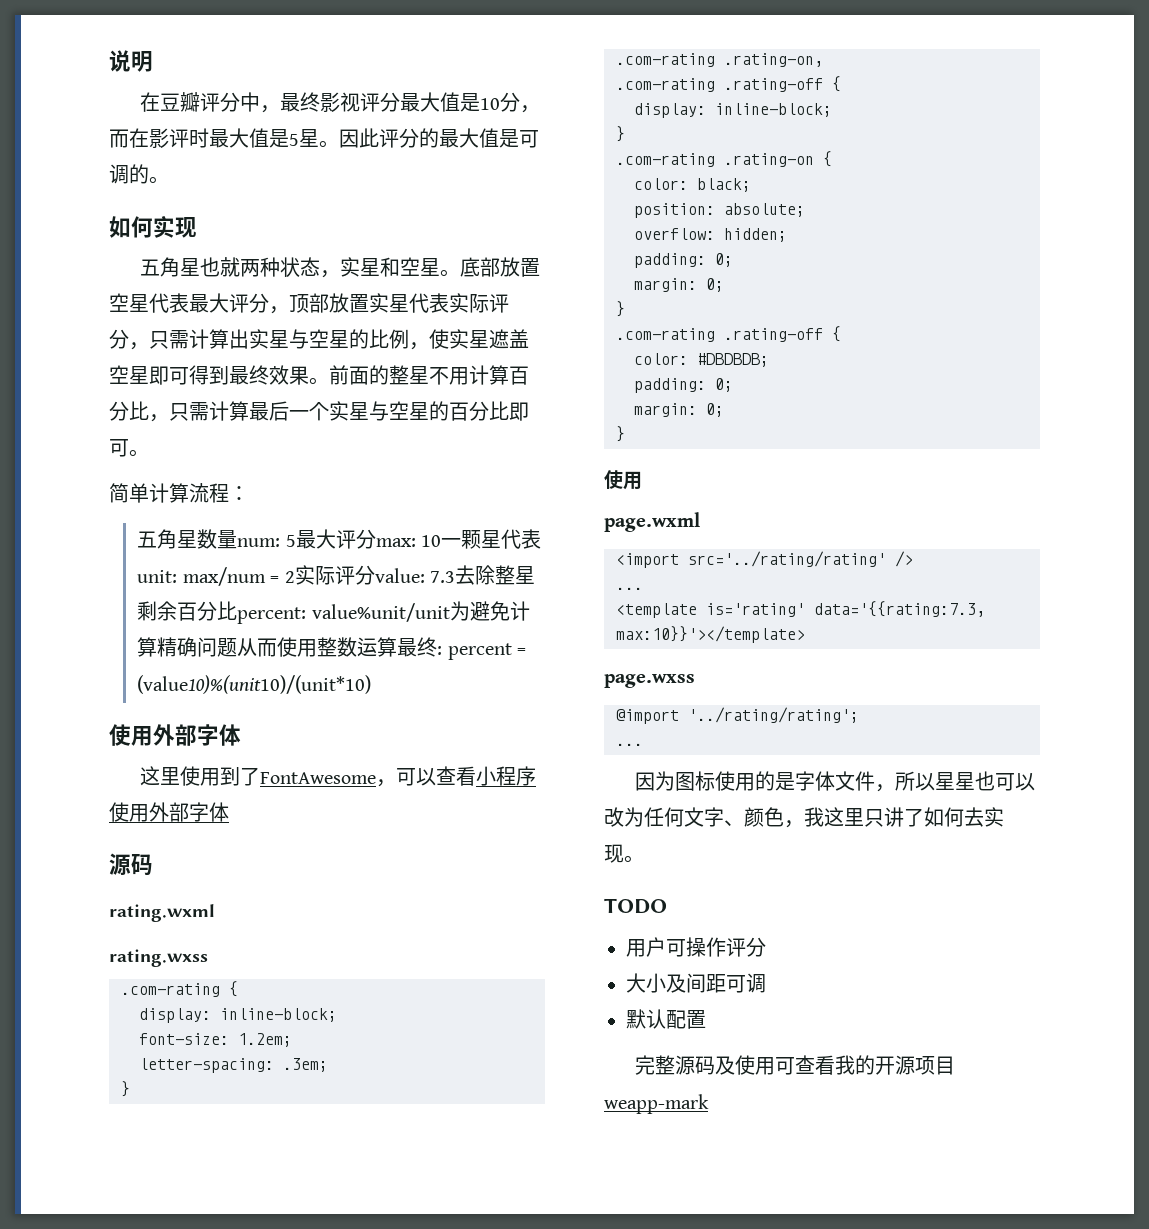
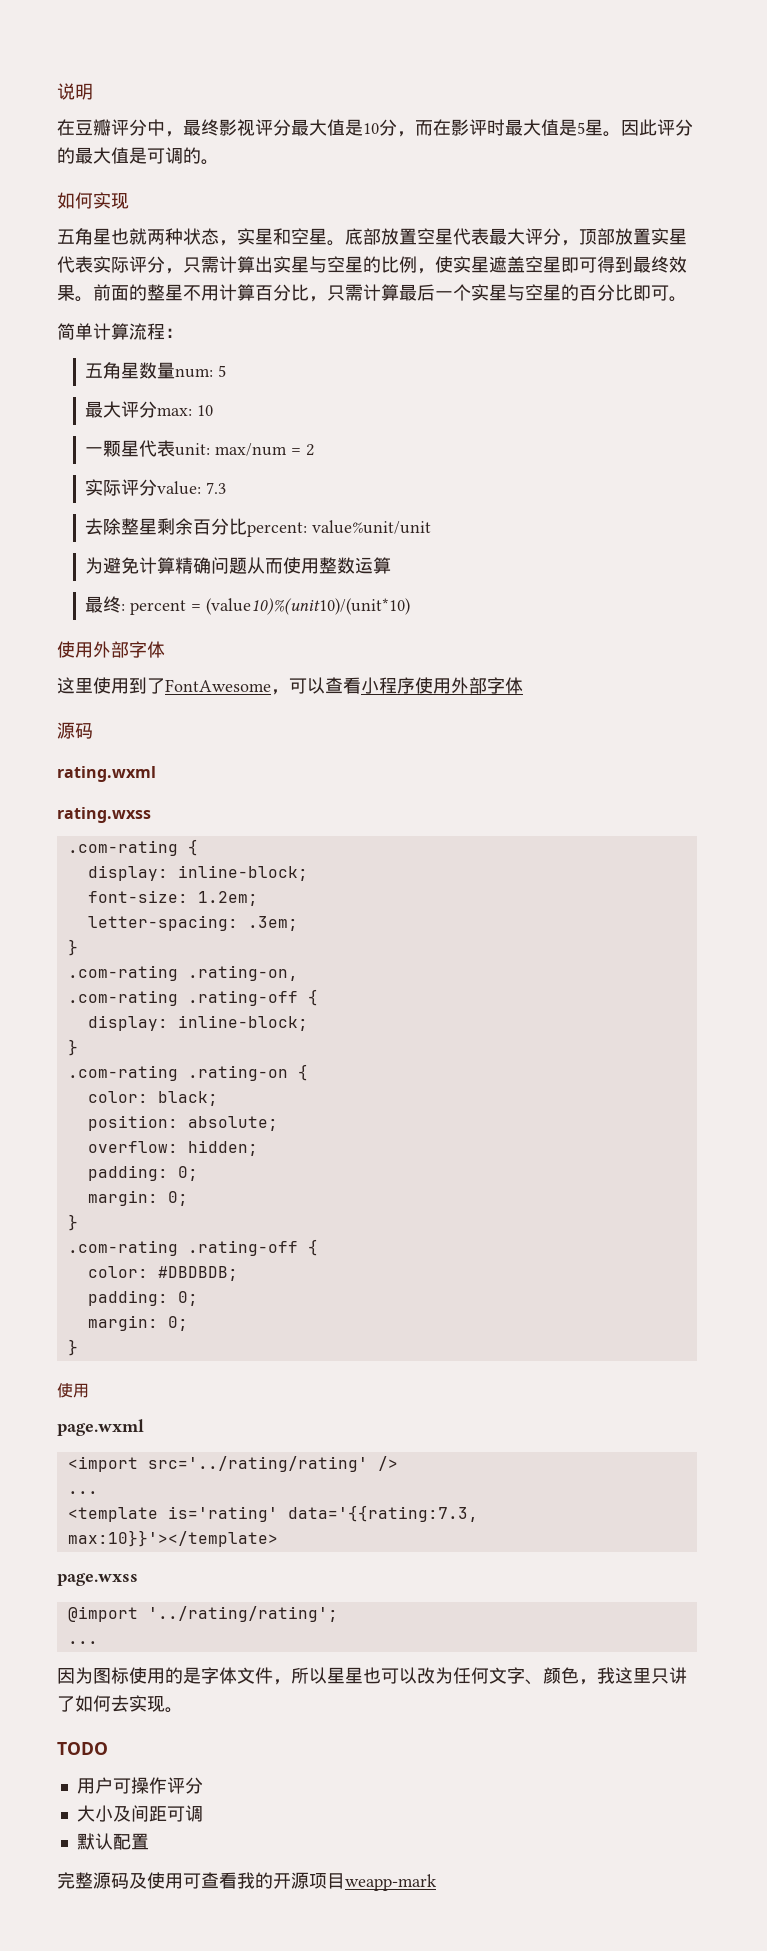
- 五角星数量num: 5最大评分max: 10一颗星代表unit: max/num = 2实际评分value: 7.3去除整星剩余百分比percent: value%unit/unit为避免计算精确问题从而使用整数运算最终: percent = (value10)%(unit10)/(unit*10)
+ 五角星数量num: 5
+ 最大评分max: 10
+ 一颗星代表unit: max/num = 2
+ 实际评分value: 7.3
+ 去除整星剩余百分比percent: value%unit/unit
+ 为避免计算精确问题从而使用整数运算
+ 最终: percent = (value10)%(unit10)/(unit*10)

